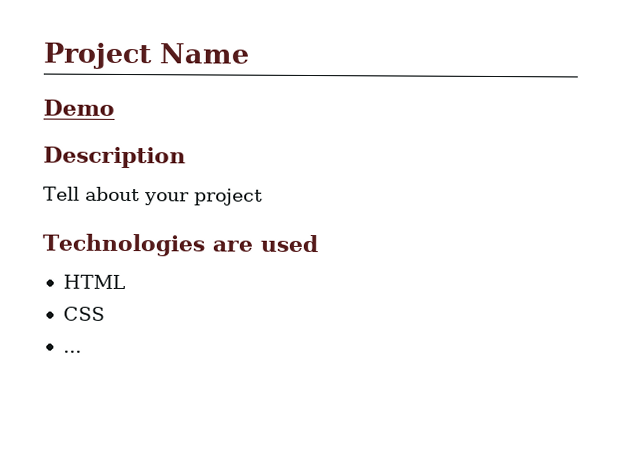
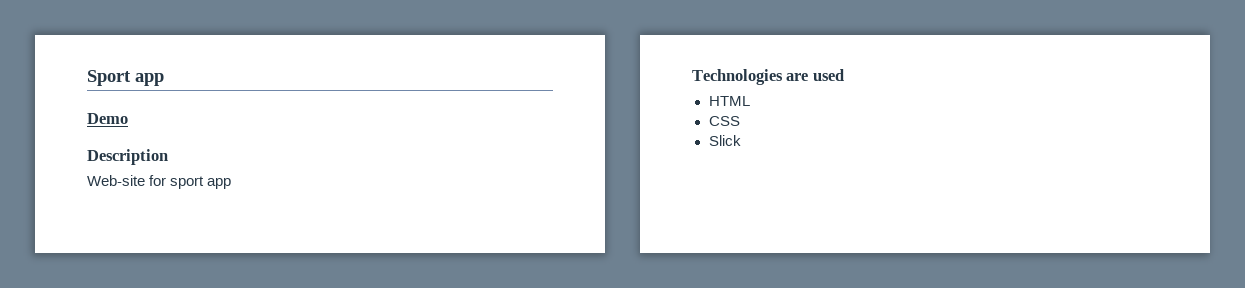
- Project Name
+ Sport app
- Tell about your project
+ Web-site for sport app
- ...
+ Slick

